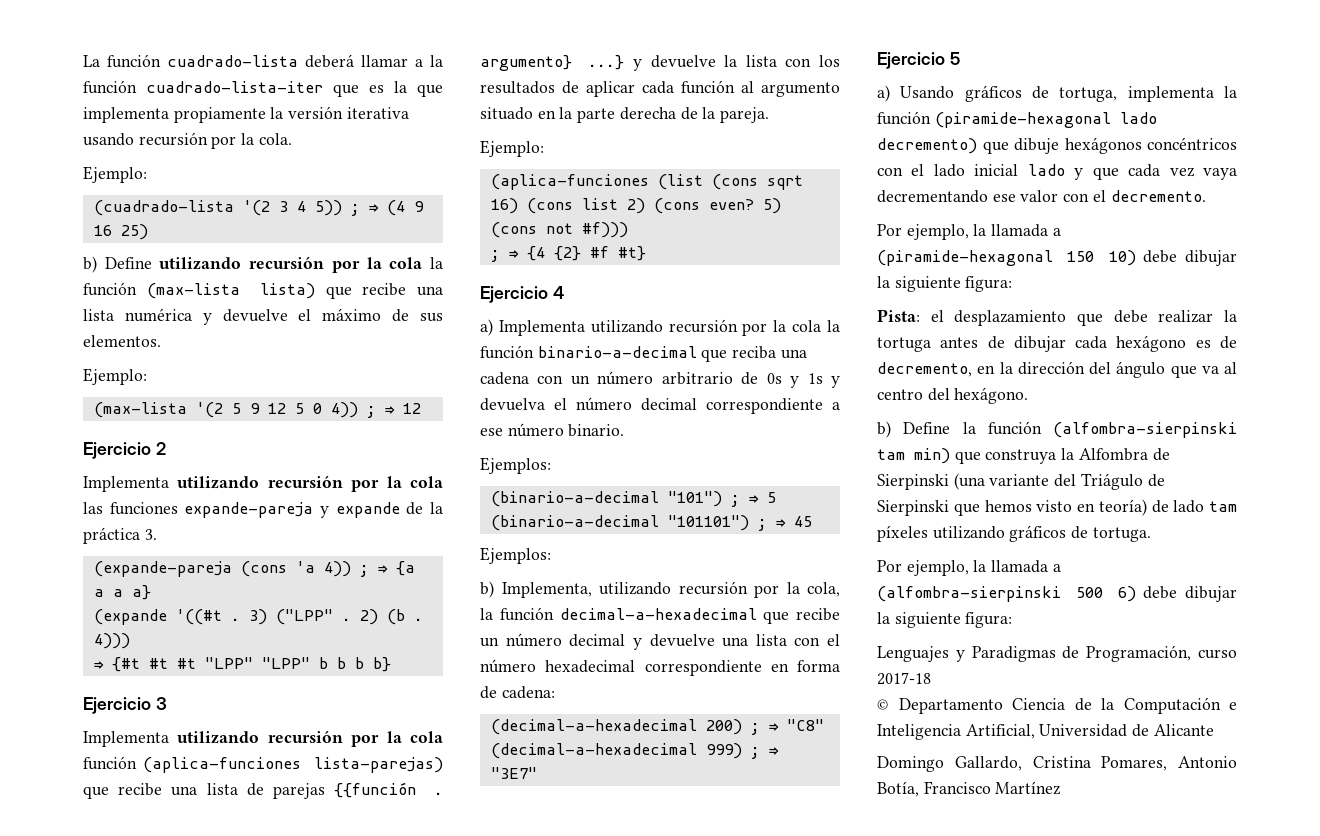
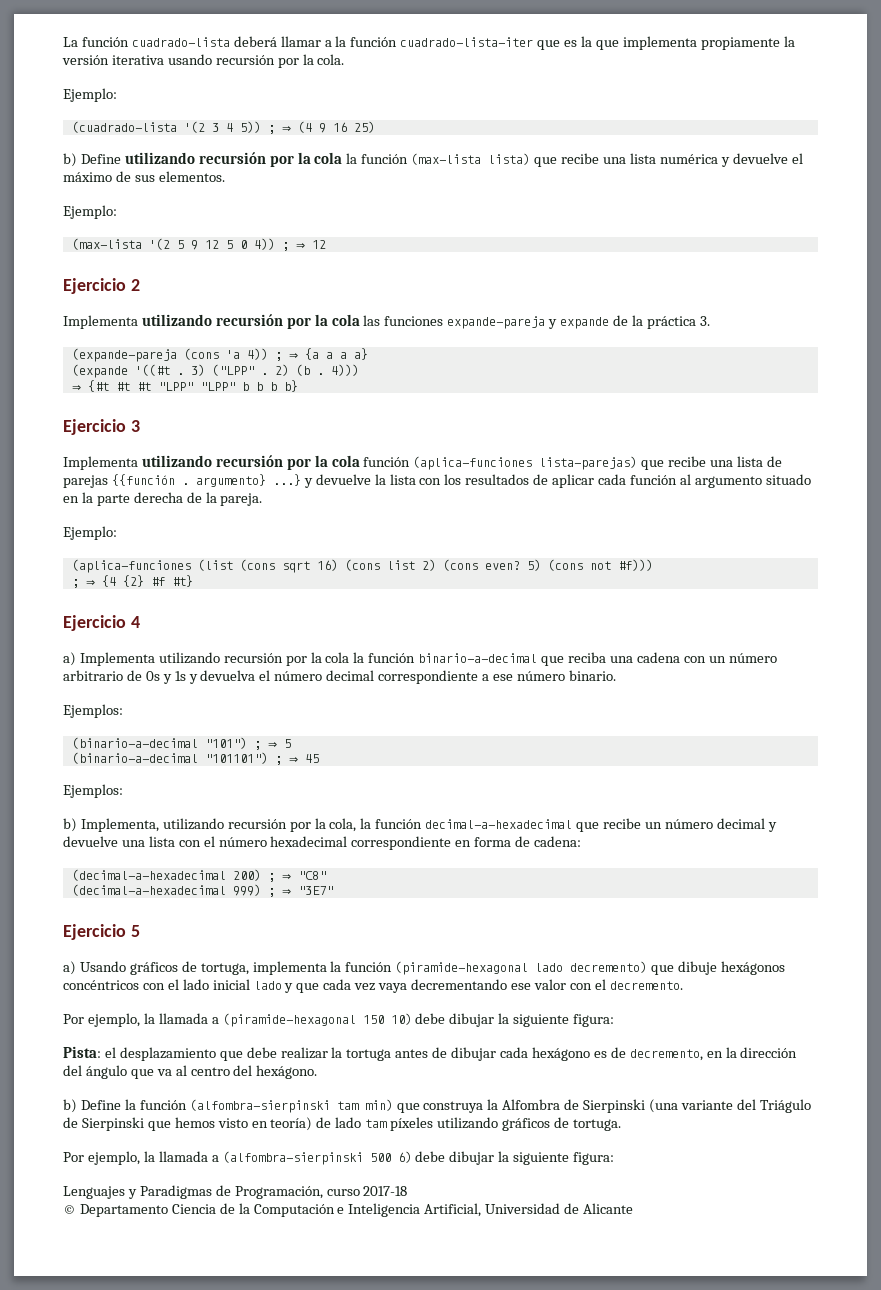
- Domingo Gallardo, Cristina Pomares, Antonio Botía, Francisco Martínez

